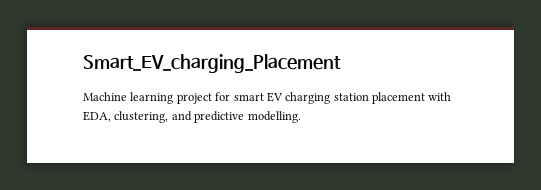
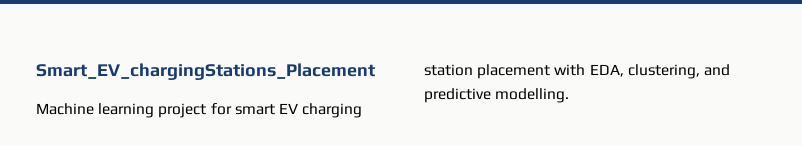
- Smart_EV_charging_Placement
+ Smart_EV_chargingStations_Placement

